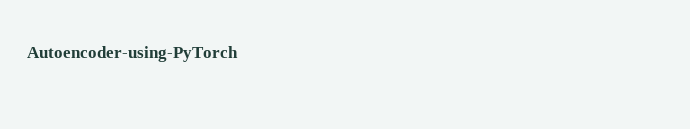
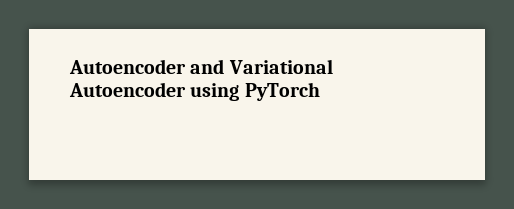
- Autoencoder-using-PyTorch
+ Autoencoder and Variational Autoencoder using PyTorch

